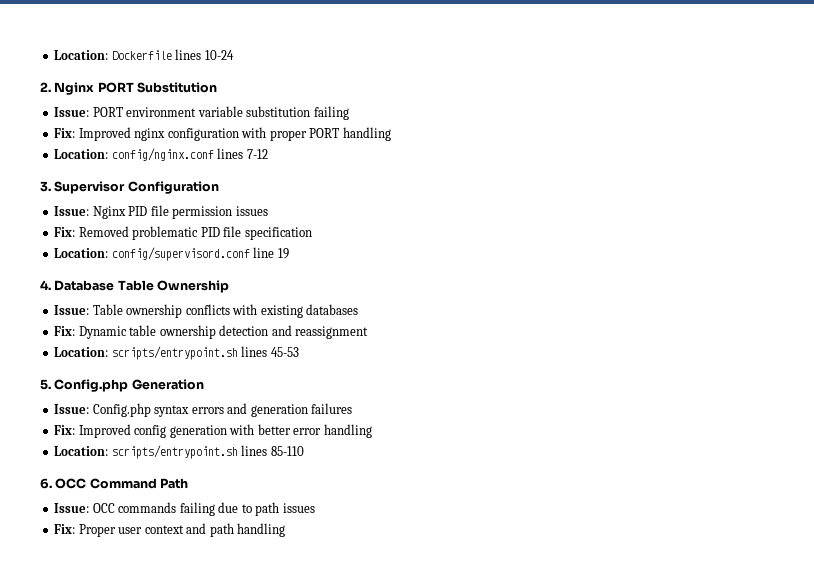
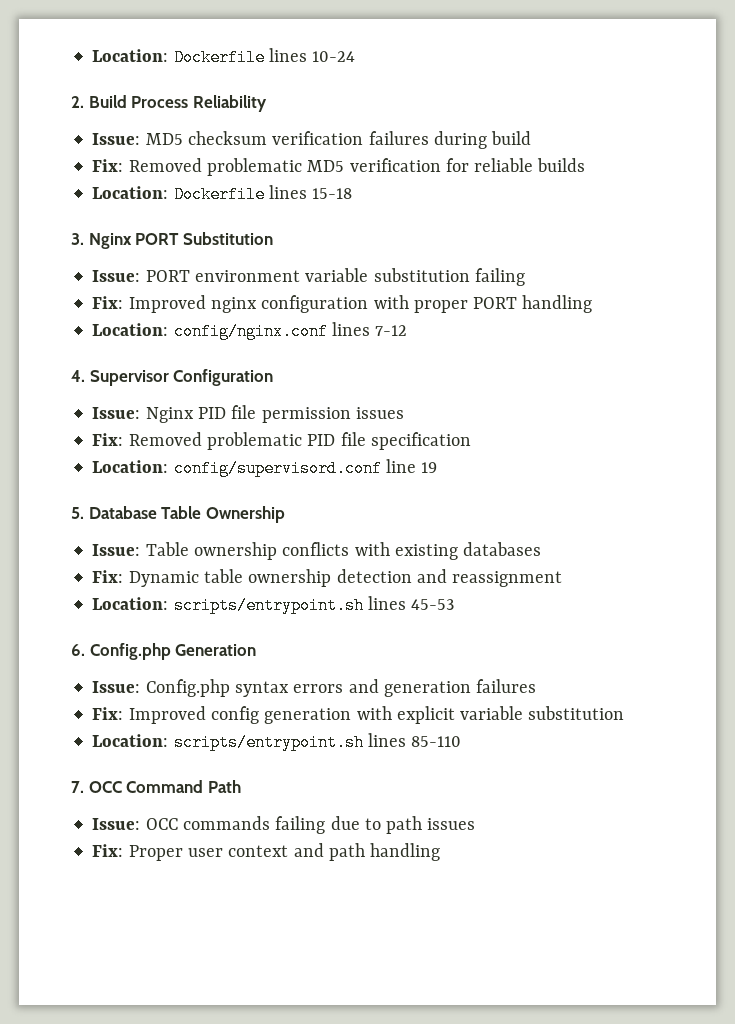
- 2. Nginx PORT Substitution
+ 2. Build Process Reliability
+ Issue: MD5 checksum verification failures during build
+ Fix: Removed problematic MD5 verification for reliable builds
+ Location: Dockerfile lines 15-18
+ 3. Nginx PORT Substitution
- 3. Supervisor Configuration
+ 4. Supervisor Configuration
- 4. Database Table Ownership
+ 5. Database Table Ownership
- 5. Config.php Generation
+ 6. Config.php Generation
- Fix: Improved config generation with better error handling
+ Fix: Improved config generation with explicit variable substitution
- 6. OCC Command Path
+ 7. OCC Command Path

